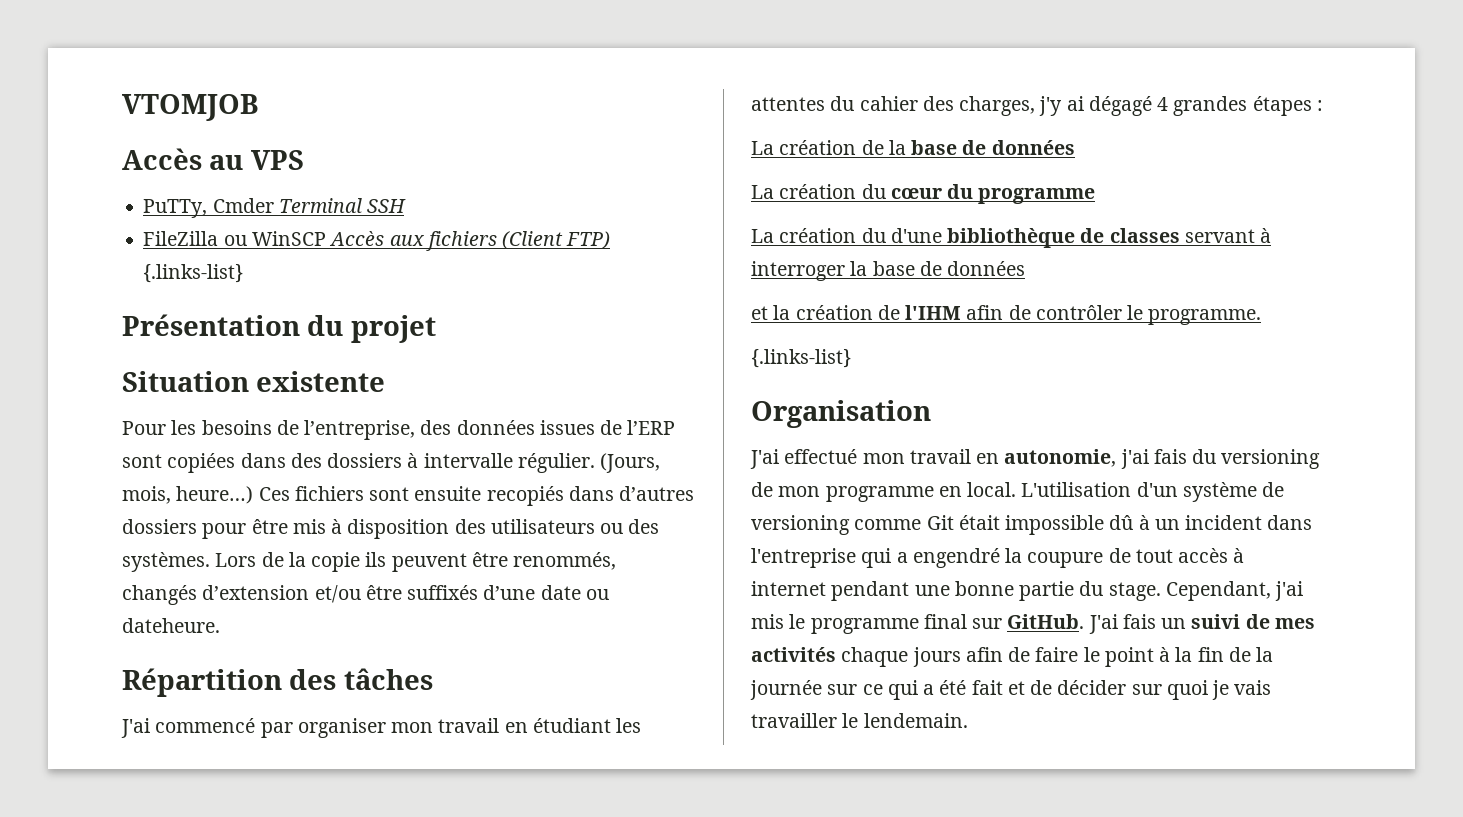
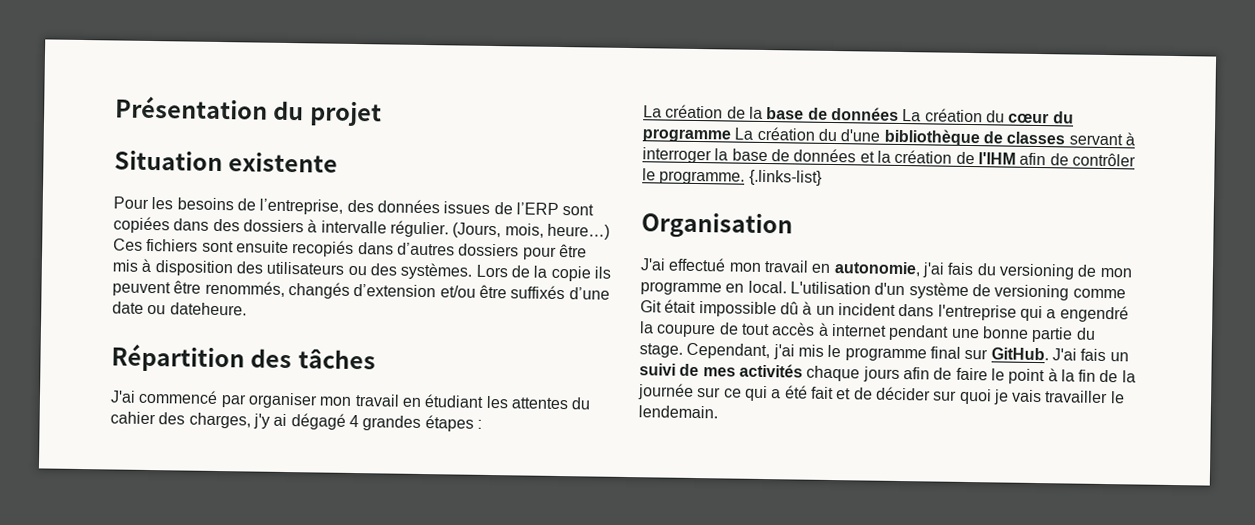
- VTOMJOB
- Accès au VPS
- PuTTy, Cmder Terminal SSH
- FileZilla ou WinSCP Accès aux fichiers (Client FTP) {.links-list}
- La création de la base de données
- La création du cœur du programme
- La création du d'une bibliothèque de classes servant à interroger la base de données
- et la création de l'IHM afin de contrôler le programme.
- {.links-list}
+ La création de la base de données La création du cœur du programme La création du d'une bibliothèque de classes servant à interroger la base de données et la création de l'IHM afin de contrôler le programme. {.links-list}

